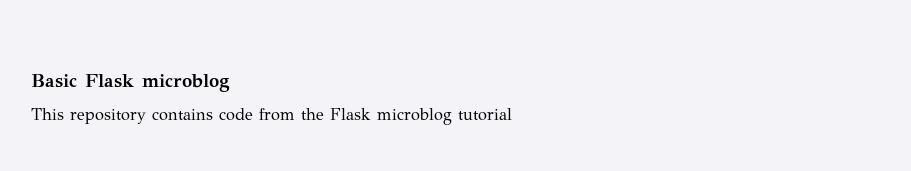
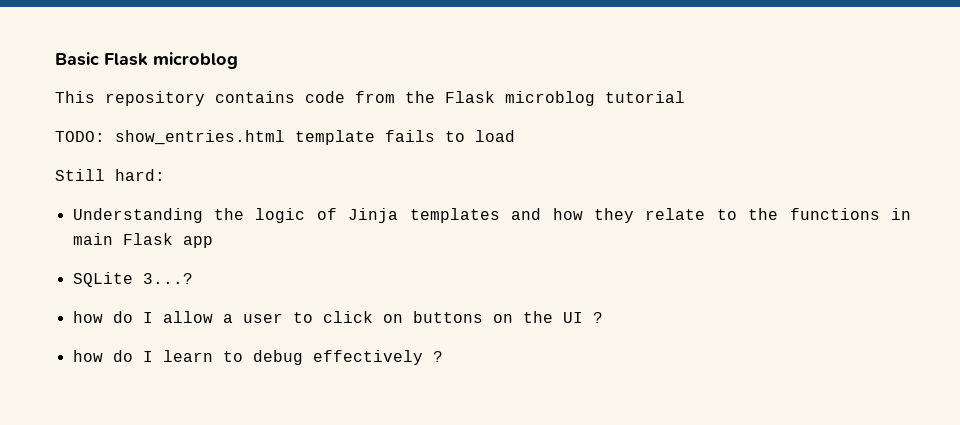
+ TODO: show_entries.html template fails to load
+ Still hard:
+ Understanding the logic of Jinja templates and how they relate to the functions in main Flask app
+ SQLite 3...?
+ how do I allow a user to click on buttons on the UI ?
+ how do I learn to debug effectively ?

